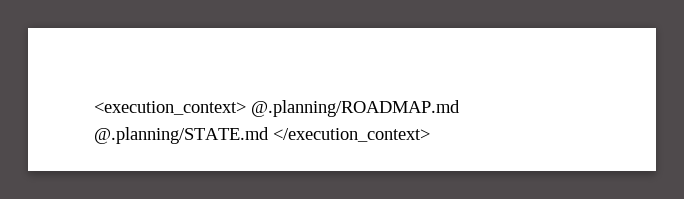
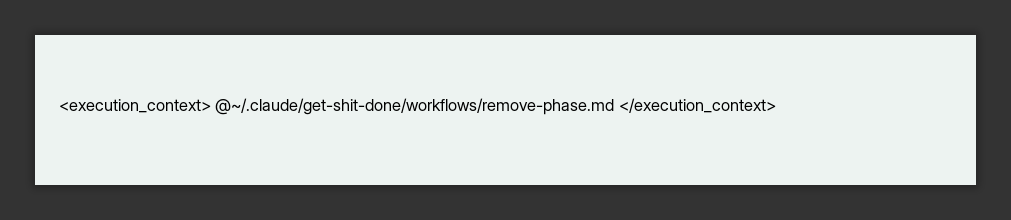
- <execution_context> @.planning/ROADMAP.md @.planning/STATE.md </execution_context>
+ <execution_context> @~/.claude/get-shit-done/workflows/remove-phase.md </execution_context>

